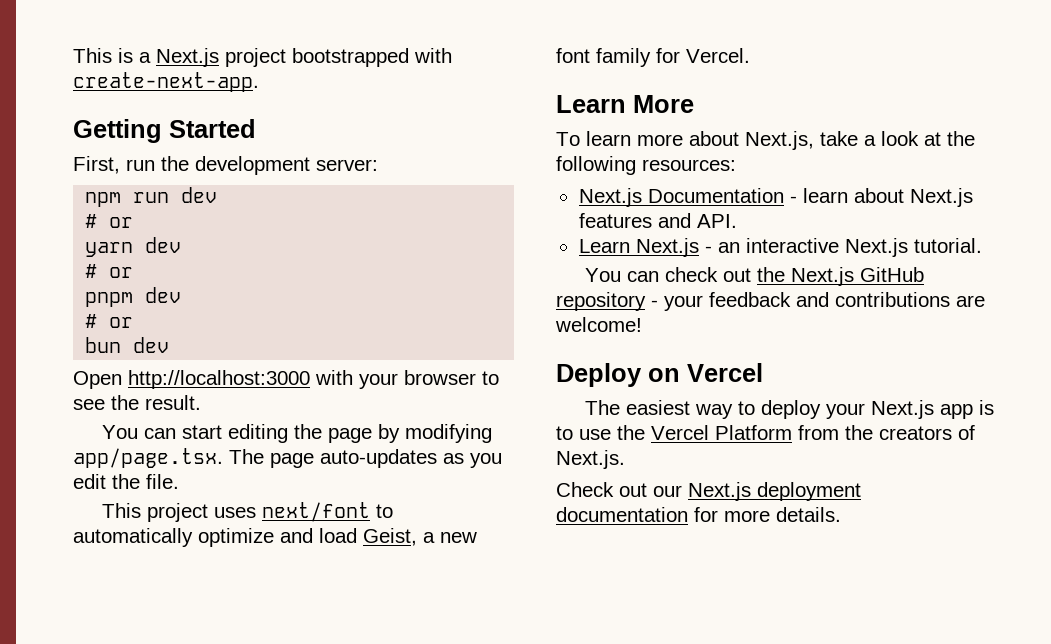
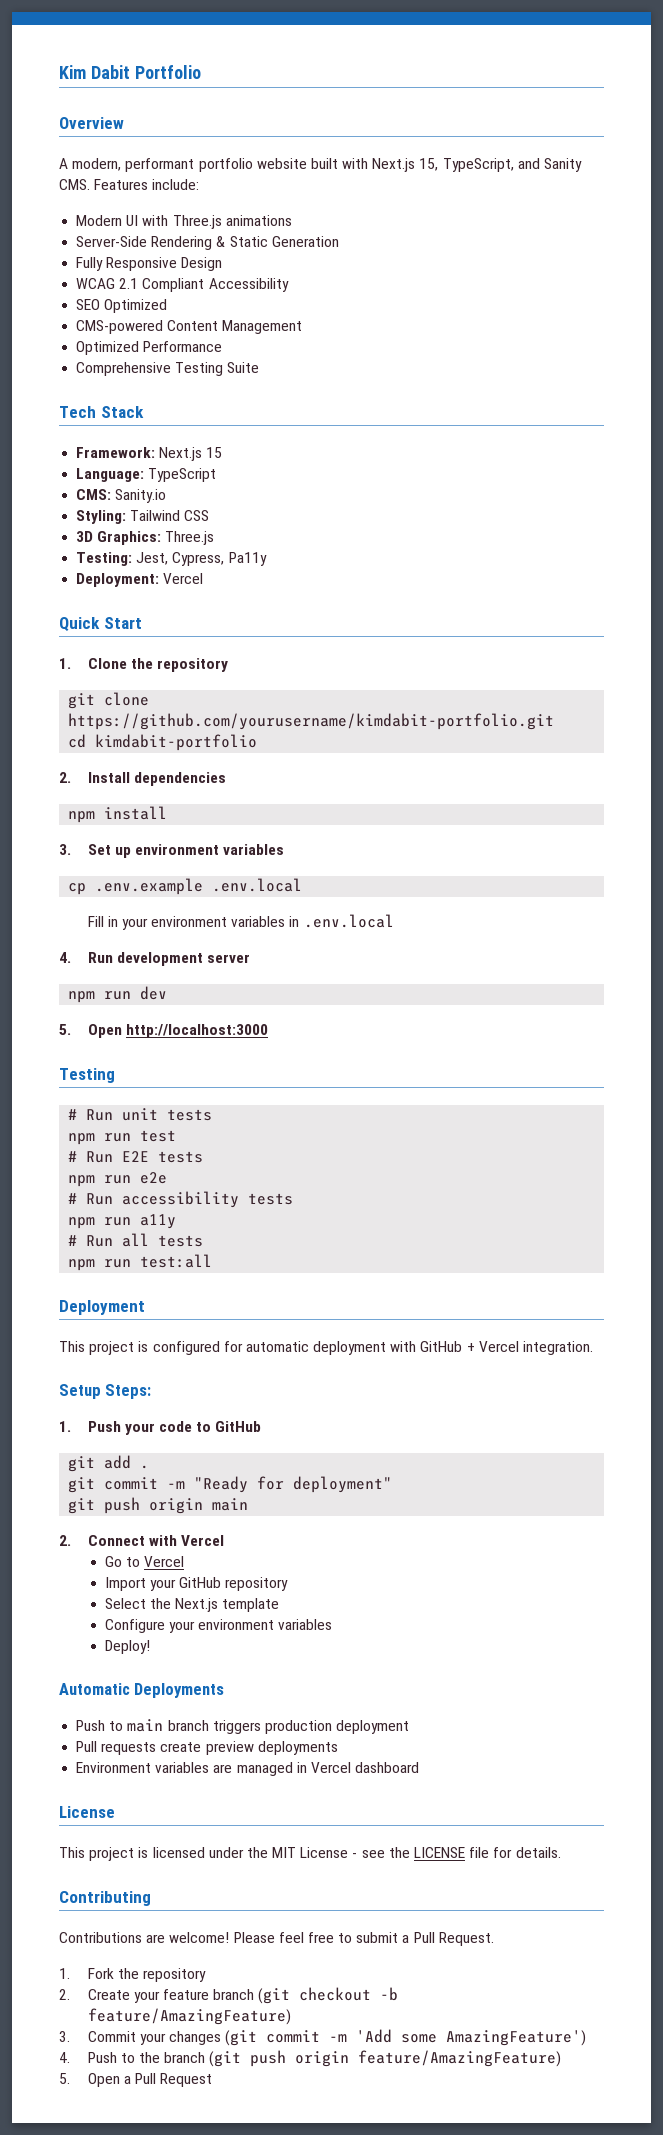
- This is a Next.js project bootstrapped with create-next-app.
- Getting Started
- First, run the development server:
+ Kim Dabit Portfolio
+ Overview
+ A modern, performant portfolio website built with Next.js 15, TypeScript, and Sanity CMS. Features include:
+ Modern UI with Three.js animations
+ Server-Side Rendering & Static Generation
+ Fully Responsive Design
+ WCAG 2.1 Compliant Accessibility
+ SEO Optimized
+ CMS-powered Content Management
+ Optimized Performance
+ Comprehensive Testing Suite
+ Tech Stack
+ Framework: Next.js 15
+ Language: TypeScript
+ CMS: Sanity.io
+ Styling: Tailwind CSS
+ 3D Graphics: Three.js
+ Testing: Jest, Cypress, Pa11y
+ Deployment: Vercel
+ Quick Start
+ 1. Clone the repository
+ git clone https://github.com/yourusername/kimdabit-portfolio.git
+ cd kimdabit-portfolio
+ 2. Install dependencies
+ npm install
+ 3. Set up environment variables
+ cp .env.example .env.local
+ Fill in your environment variables in .env.local
+ 4. Run development server
  npm run dev
- # or
- yarn dev
- # or
- pnpm dev
- # or
- bun dev
- Open http://localhost:3000 with your browser to see the result.
- You can start editing the page by modifying app/page.tsx. The page auto-updates as you edit the file.
- This project uses next/font to automatically optimize and load Geist, a new font family for Vercel.
- Learn More
- To learn more about Next.js, take a look at the following resources:
- Next.js Documentation - learn about Next.js features and API.
- Learn Next.js - an interactive Next.js tutorial.
- You can check out the Next.js GitHub repository - your feedback and contributions are welcome!
- Deploy on Vercel
- The easiest way to deploy your Next.js app is to use the Vercel Platform from the creators of Next.js.
- Check out our Next.js deployment documentation for more details.
+ 5. Open http://localhost:3000
+ Testing
+ # Run unit tests
+ npm run test
+ # Run E2E tests
+ npm run e2e
+ # Run accessibility tests
+ npm run a11y
+ # Run all tests
+ npm run test:all
+ Deployment
+ This project is configured for automatic deployment with GitHub + Vercel integration.
+ Setup Steps:
+ 1. Push your code to GitHub
+ git add .
+ git commit -m "Ready for deployment"
+ git push origin main
+ 2. Connect with Vercel
+ Go to Vercel
+ Import your GitHub repository
+ Select the Next.js template
+ Configure your environment variables
+ Deploy!
+ Automatic Deployments
+ Push to main branch triggers production deployment
+ Pull requests create preview deployments
+ Environment variables are managed in Vercel dashboard
+ License
+ This project is licensed under the MIT License - see the LICENSE file for details.
+ Contributing
+ Contributions are welcome! Please feel free to submit a Pull Request.
+ 1. Fork the repository
+ 2. Create your feature branch (git checkout -b feature/AmazingFeature)
+ 3. Commit your changes (git commit -m 'Add some AmazingFeature')
+ 4. Push to the branch (git push origin feature/AmazingFeature)
+ 5. Open a Pull Request

